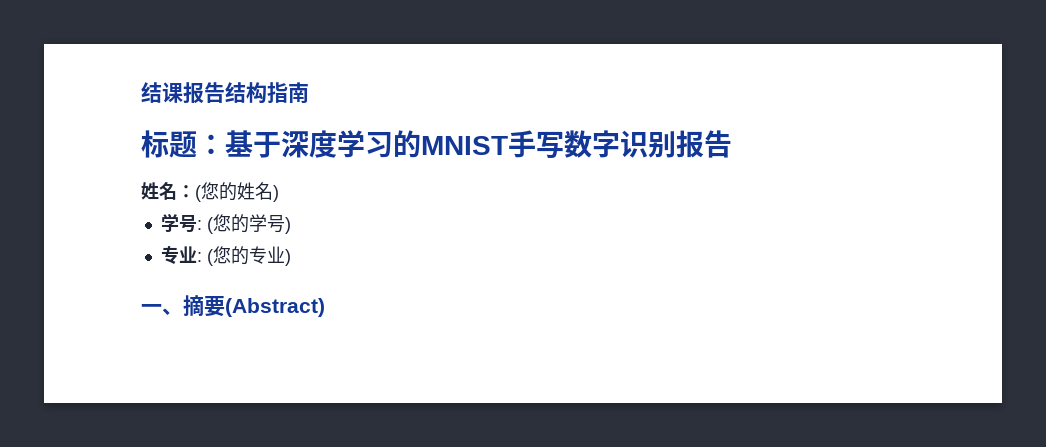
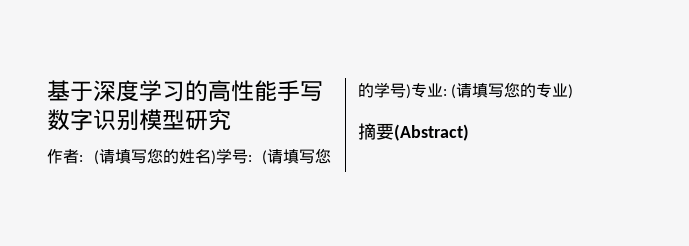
- 结课报告结构指南
- 标题：基于深度学习的MNIST手写数字识别报告
- 姓名：(您的姓名)
- 学号: (您的学号)
- 专业: (您的专业)
+ 基于深度学习的高性能手写数字识别模型研究
+ 作者: (请填写您的姓名)学号: (请填写您的学号)专业: (请填写您的专业)
- 一、摘要(Abstract)
+ 摘要(Abstract)

